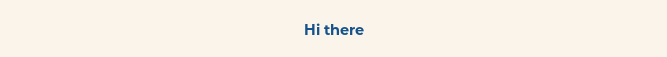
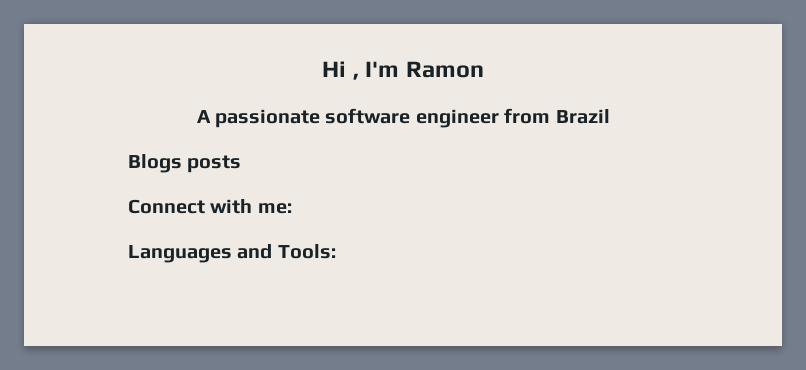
- Hi there
+ Hi , I'm Ramon
+ A passionate software engineer from Brazil
+ Blogs posts
+ Connect with me:
+ Languages and Tools:

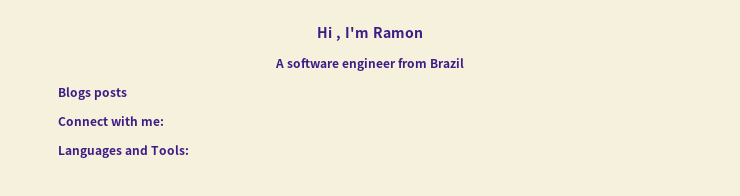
- A passionate software engineer from Brazil
+ A software engineer from Brazil

